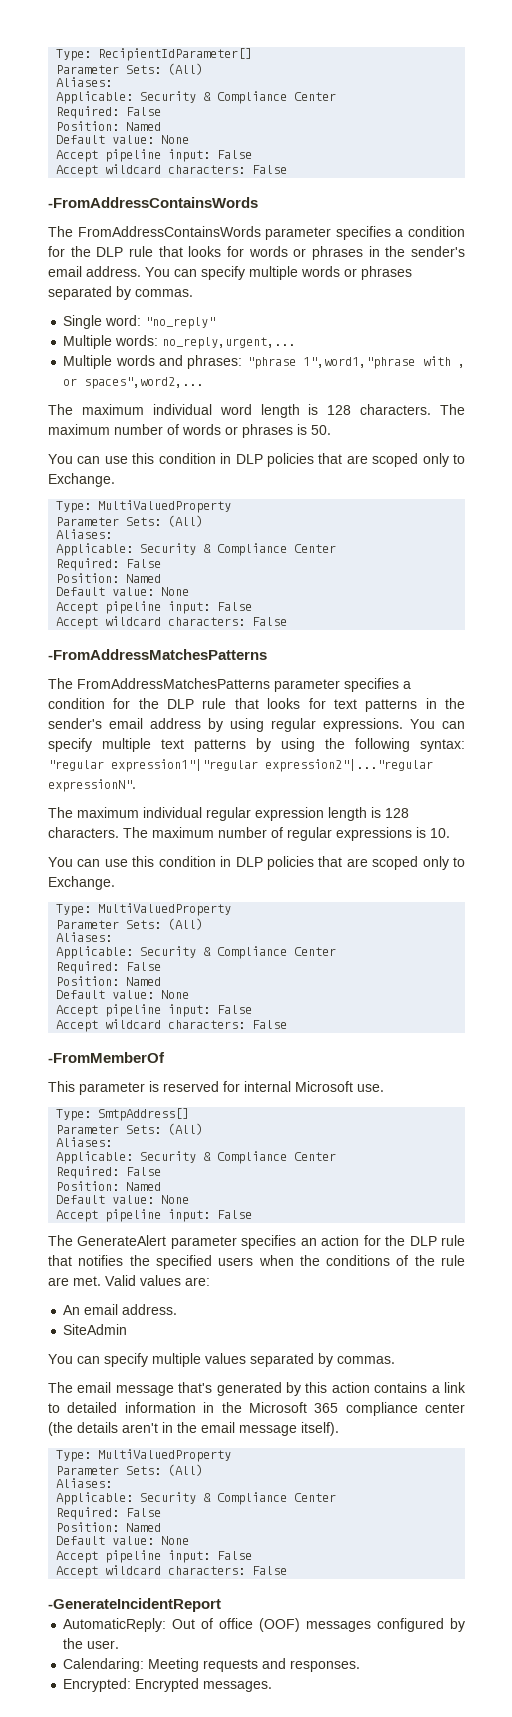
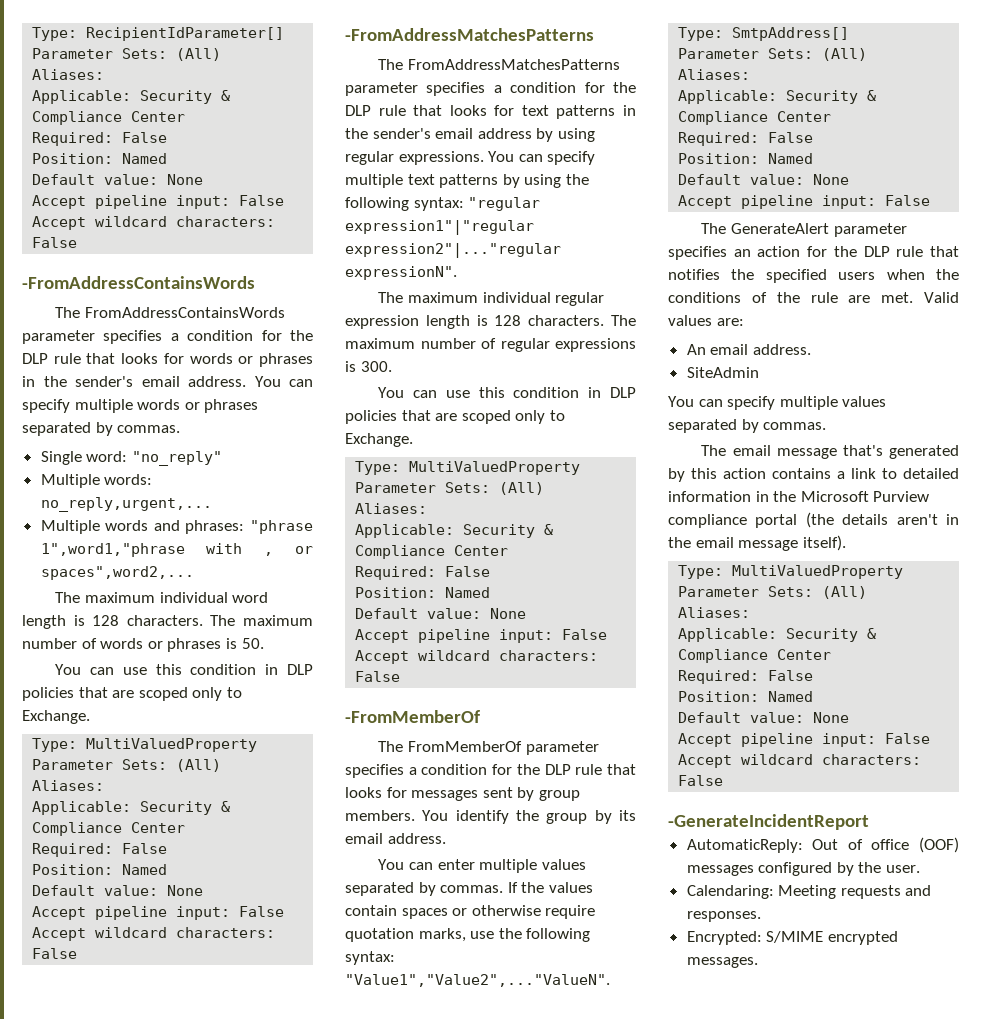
- The maximum number of regular expressions is 10.
+ The maximum number of regular expressions is 300.
- This parameter is reserved for internal Microsoft use.
+ The FromMemberOf parameter specifies a condition for the DLP rule that looks for messages sent by group members. You identify the group by its email address.
+ You can enter multiple values separated by commas. If the values contain spaces or otherwise require quotation marks, use the following syntax: "Value1","Value2",..."ValueN".
- The email message that's generated by this action contains a link to detailed information in the Microsoft 365 compliance center (the details aren't in the email message itself).
+ The email message that's generated by this action contains a link to detailed information in the Microsoft Purview compliance portal (the details aren't in the email message itself).
- Encrypted: Encrypted messages.
+ Encrypted: S/MIME encrypted messages.

